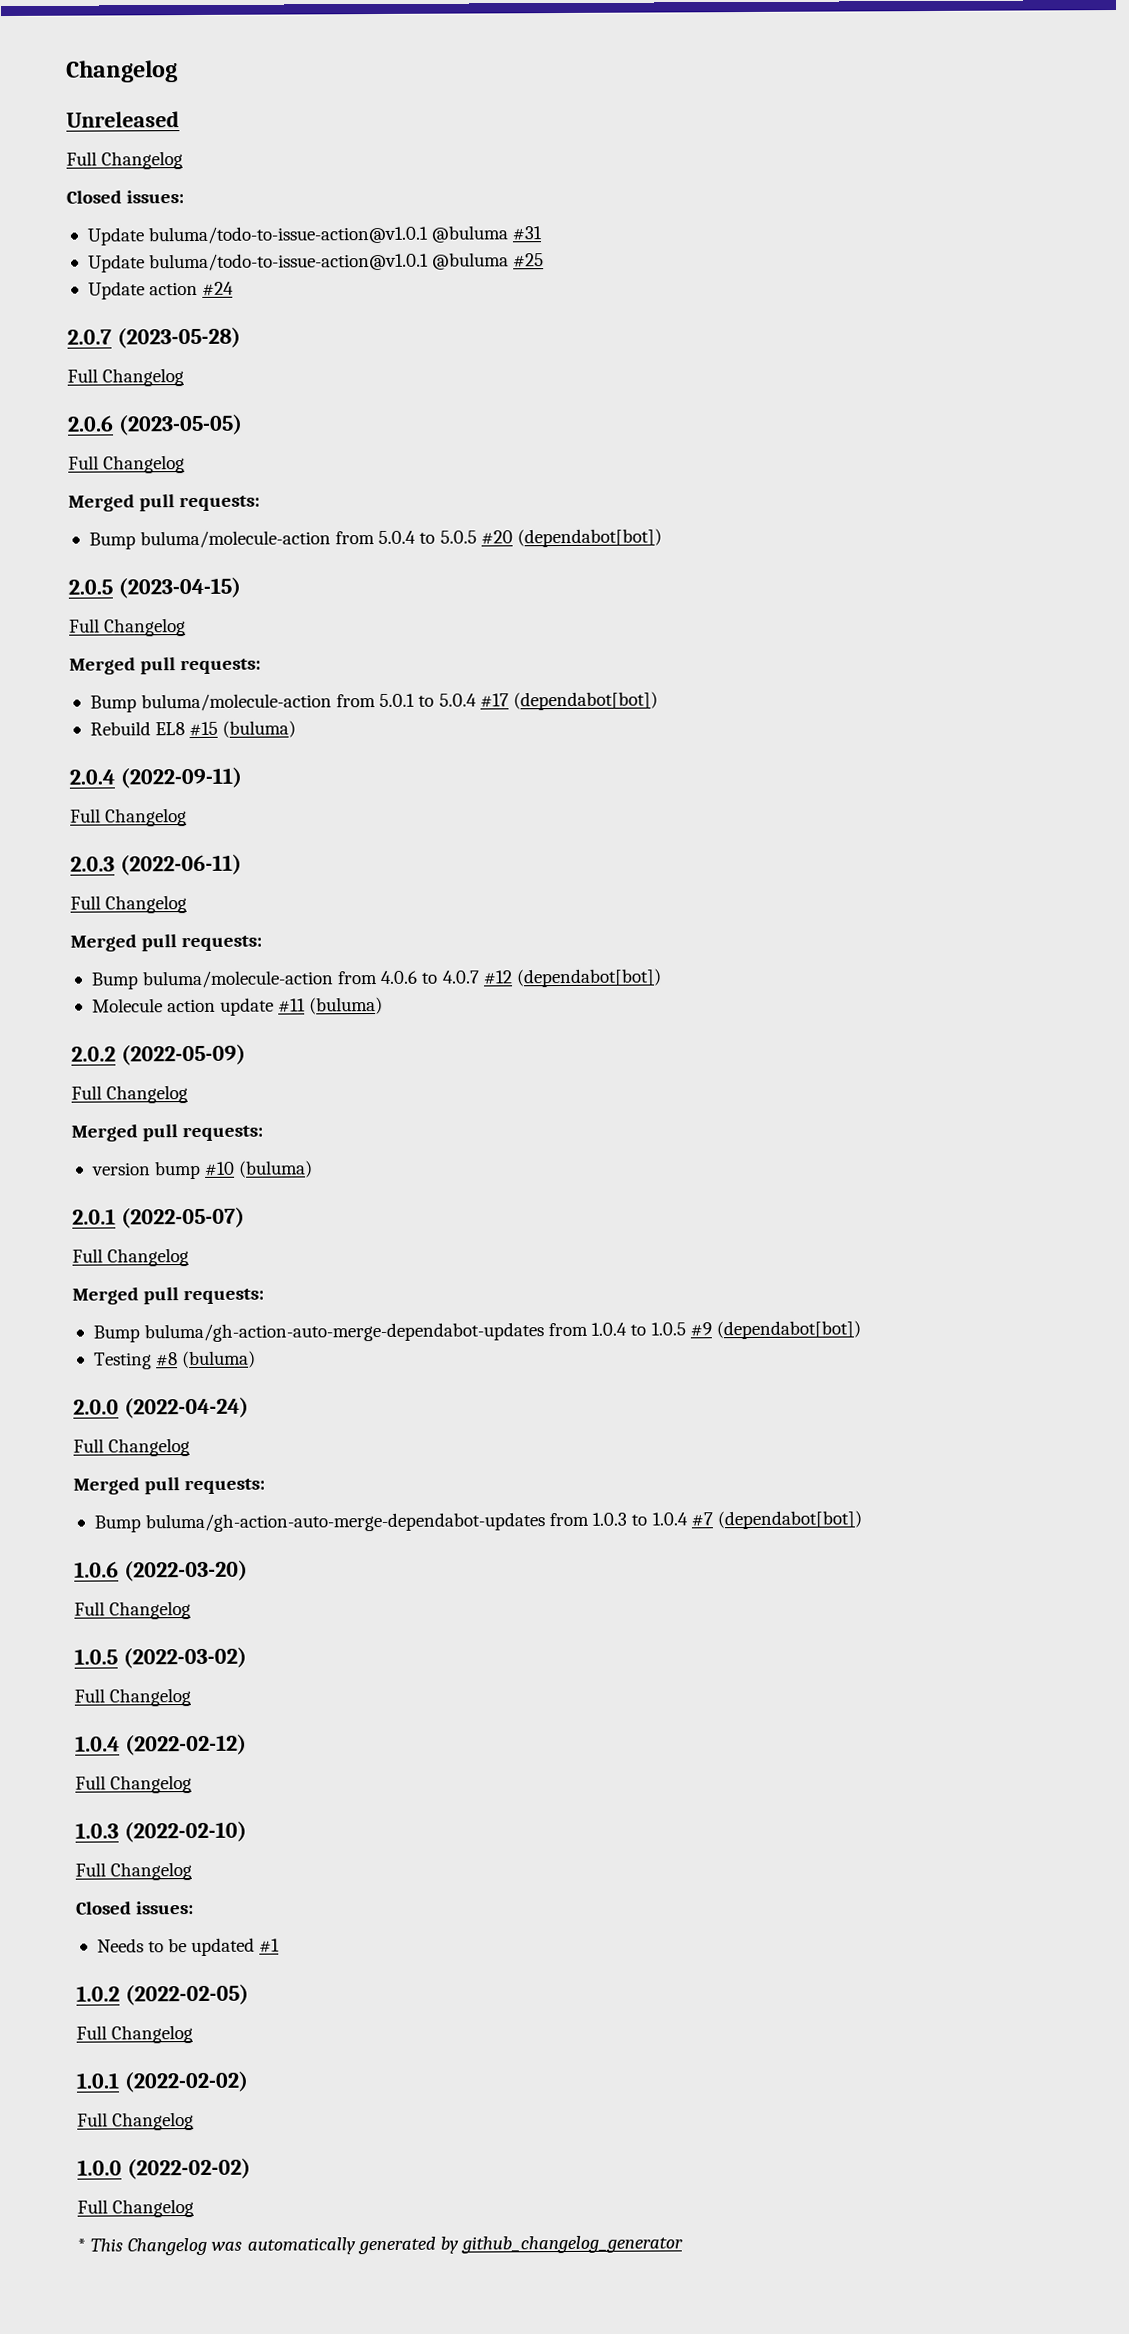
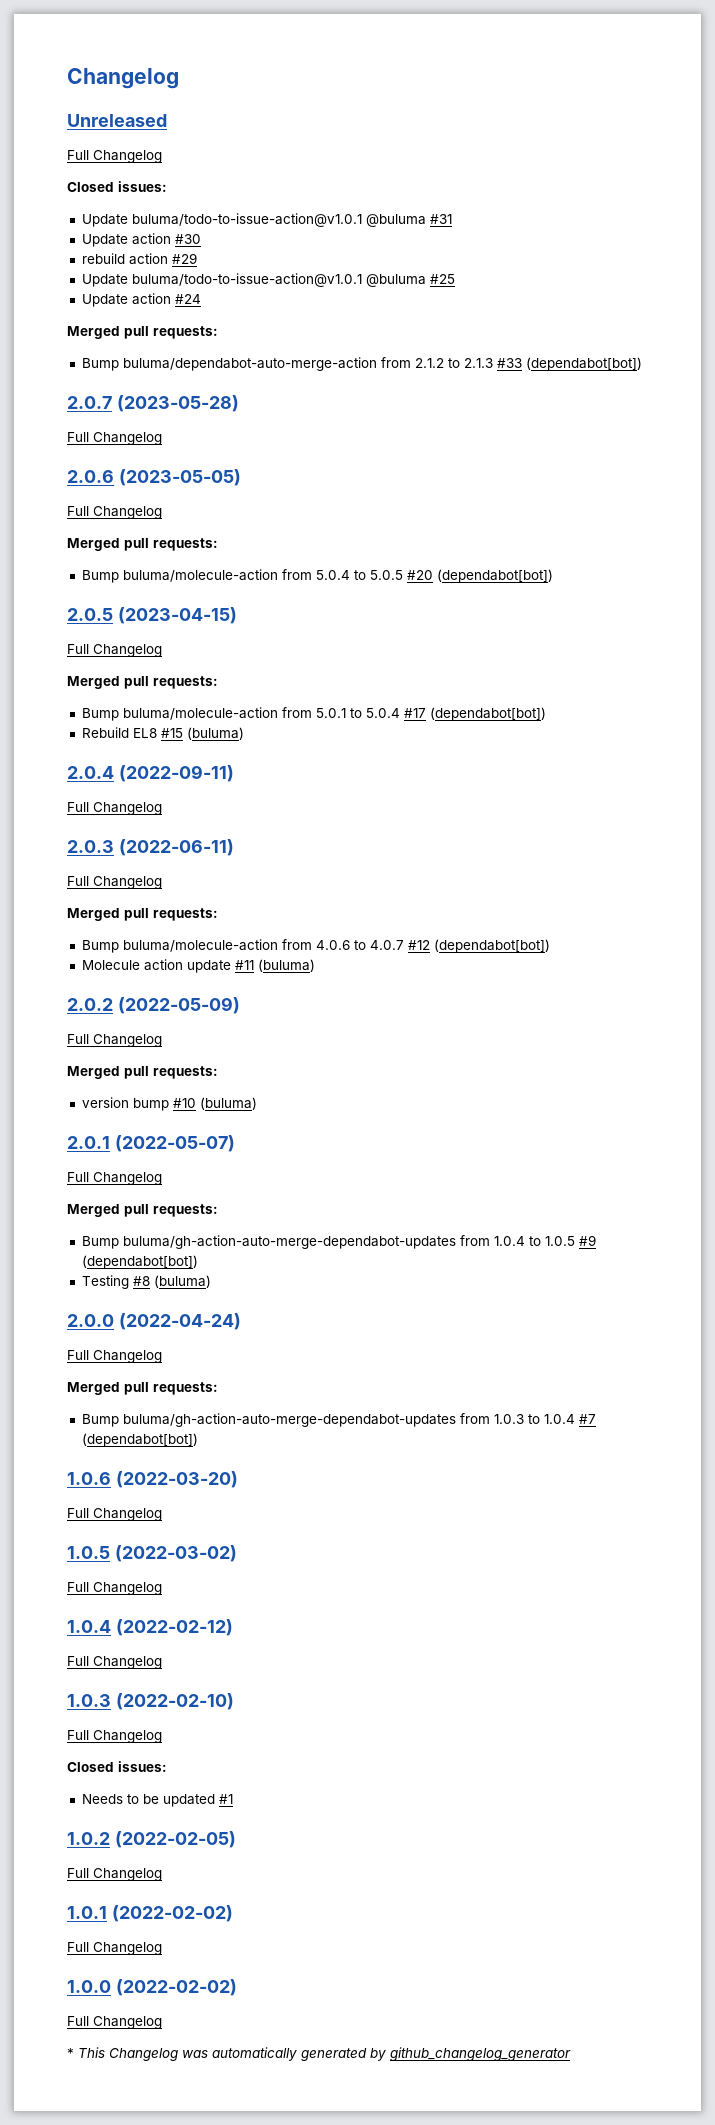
+ Update action #30
+ rebuild action #29
  Update action #24
+ Merged pull requests:
+ Bump buluma/dependabot-auto-merge-action from 2.1.2 to 2.1.3 #33 (dependabot[bot])

